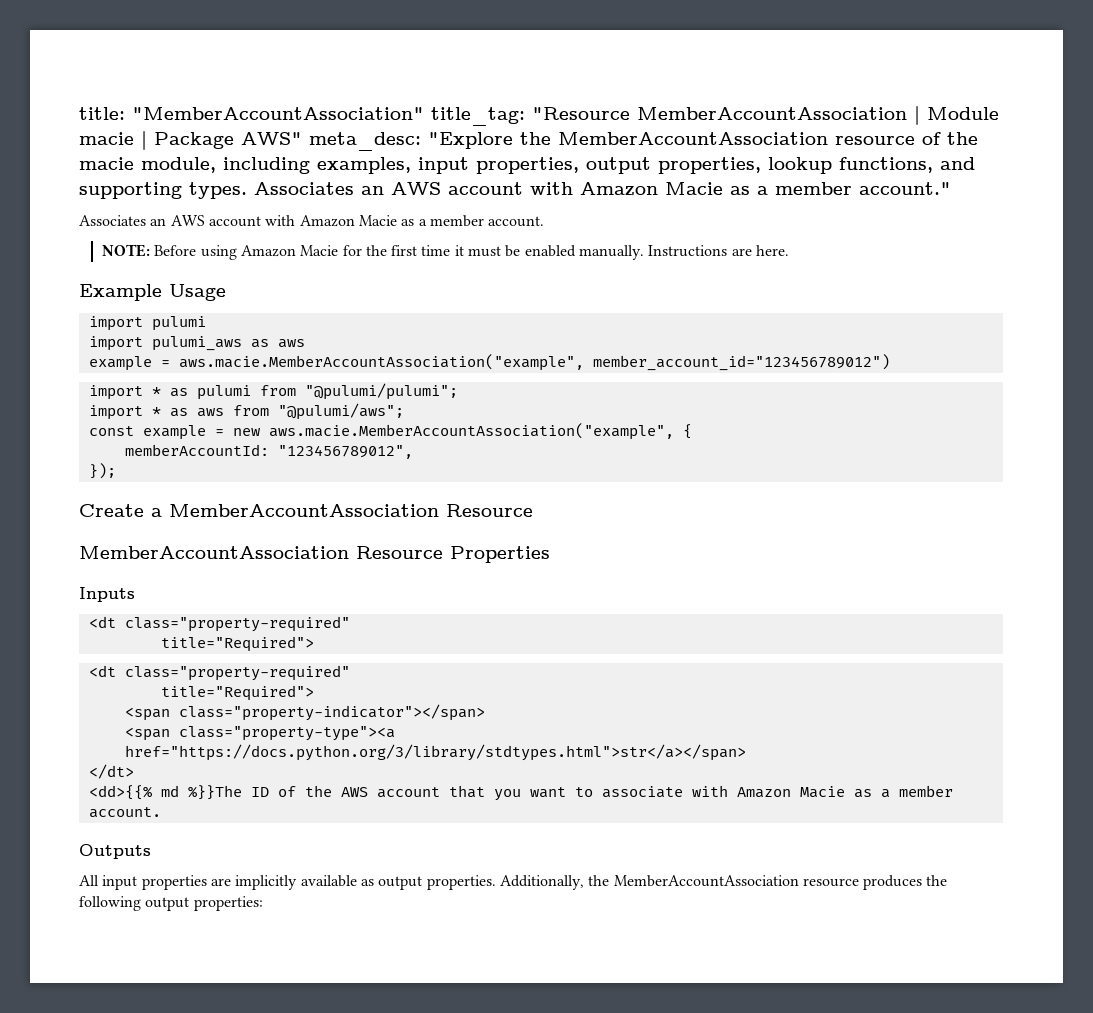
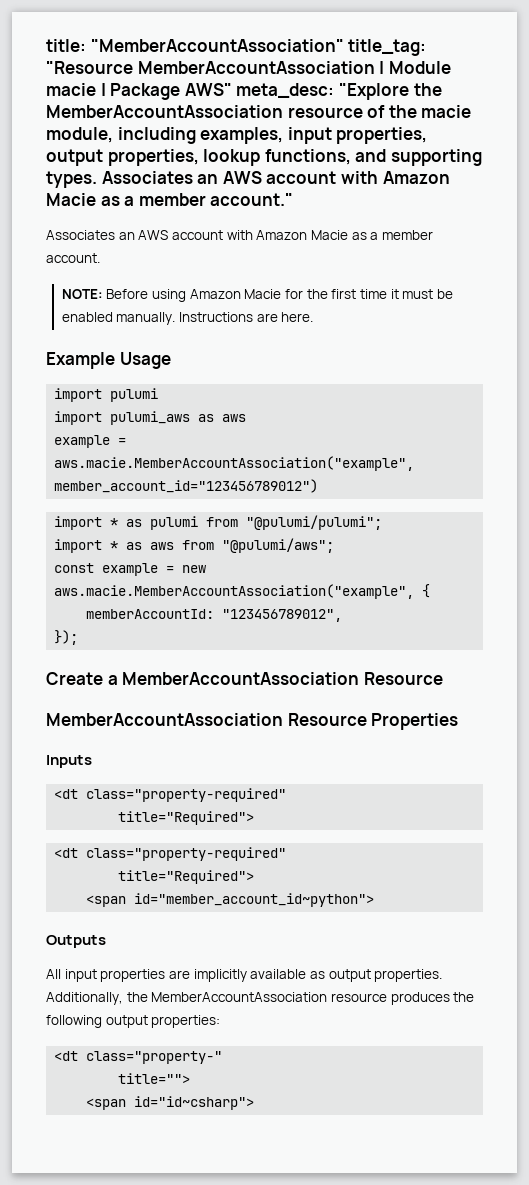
- <span class="property-indicator"></span>
- <span class="property-type"><a href="https://docs.python.org/3/library/stdtypes.html">str</a></span>
- </dt>
- <dd>{{% md %}}The ID of the AWS account that you want to associate with Amazon Macie as a member account.
+ <span id="member_account_id~python">
+ <dt class="property-"
+ title="">
+ <span id="id~csharp">

